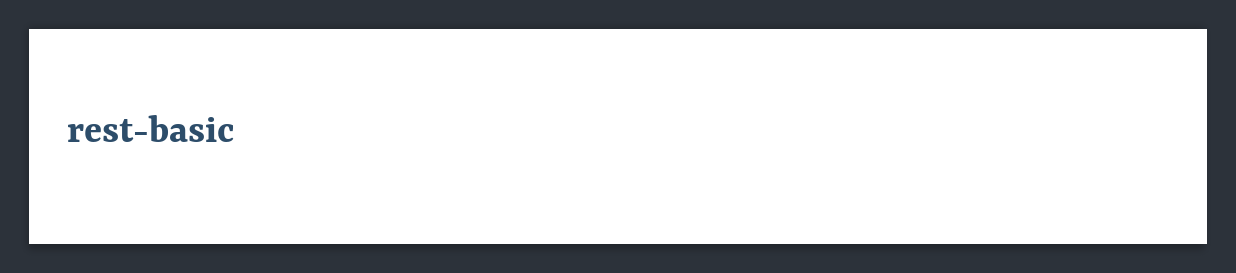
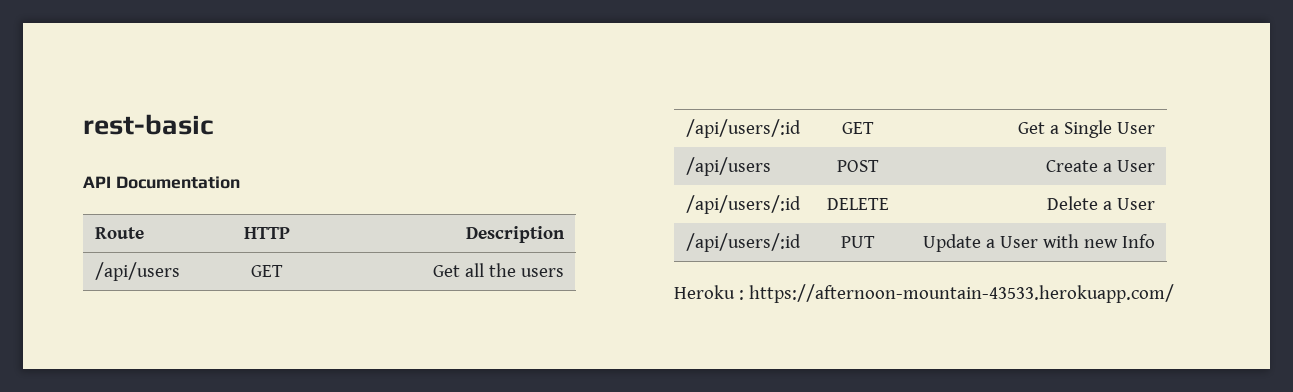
+ API Documentation
+ Route | HTTP | Description
+ /api/users | GET | Get all the users
+ /api/users/:id | GET | Get a Single User
+ /api/users | POST | Create a User
+ /api/users/:id | DELETE | Delete a User
+ /api/users/:id | PUT | Update a User with new Info
+ Heroku : https://afternoon-mountain-43533.herokuapp.com/

